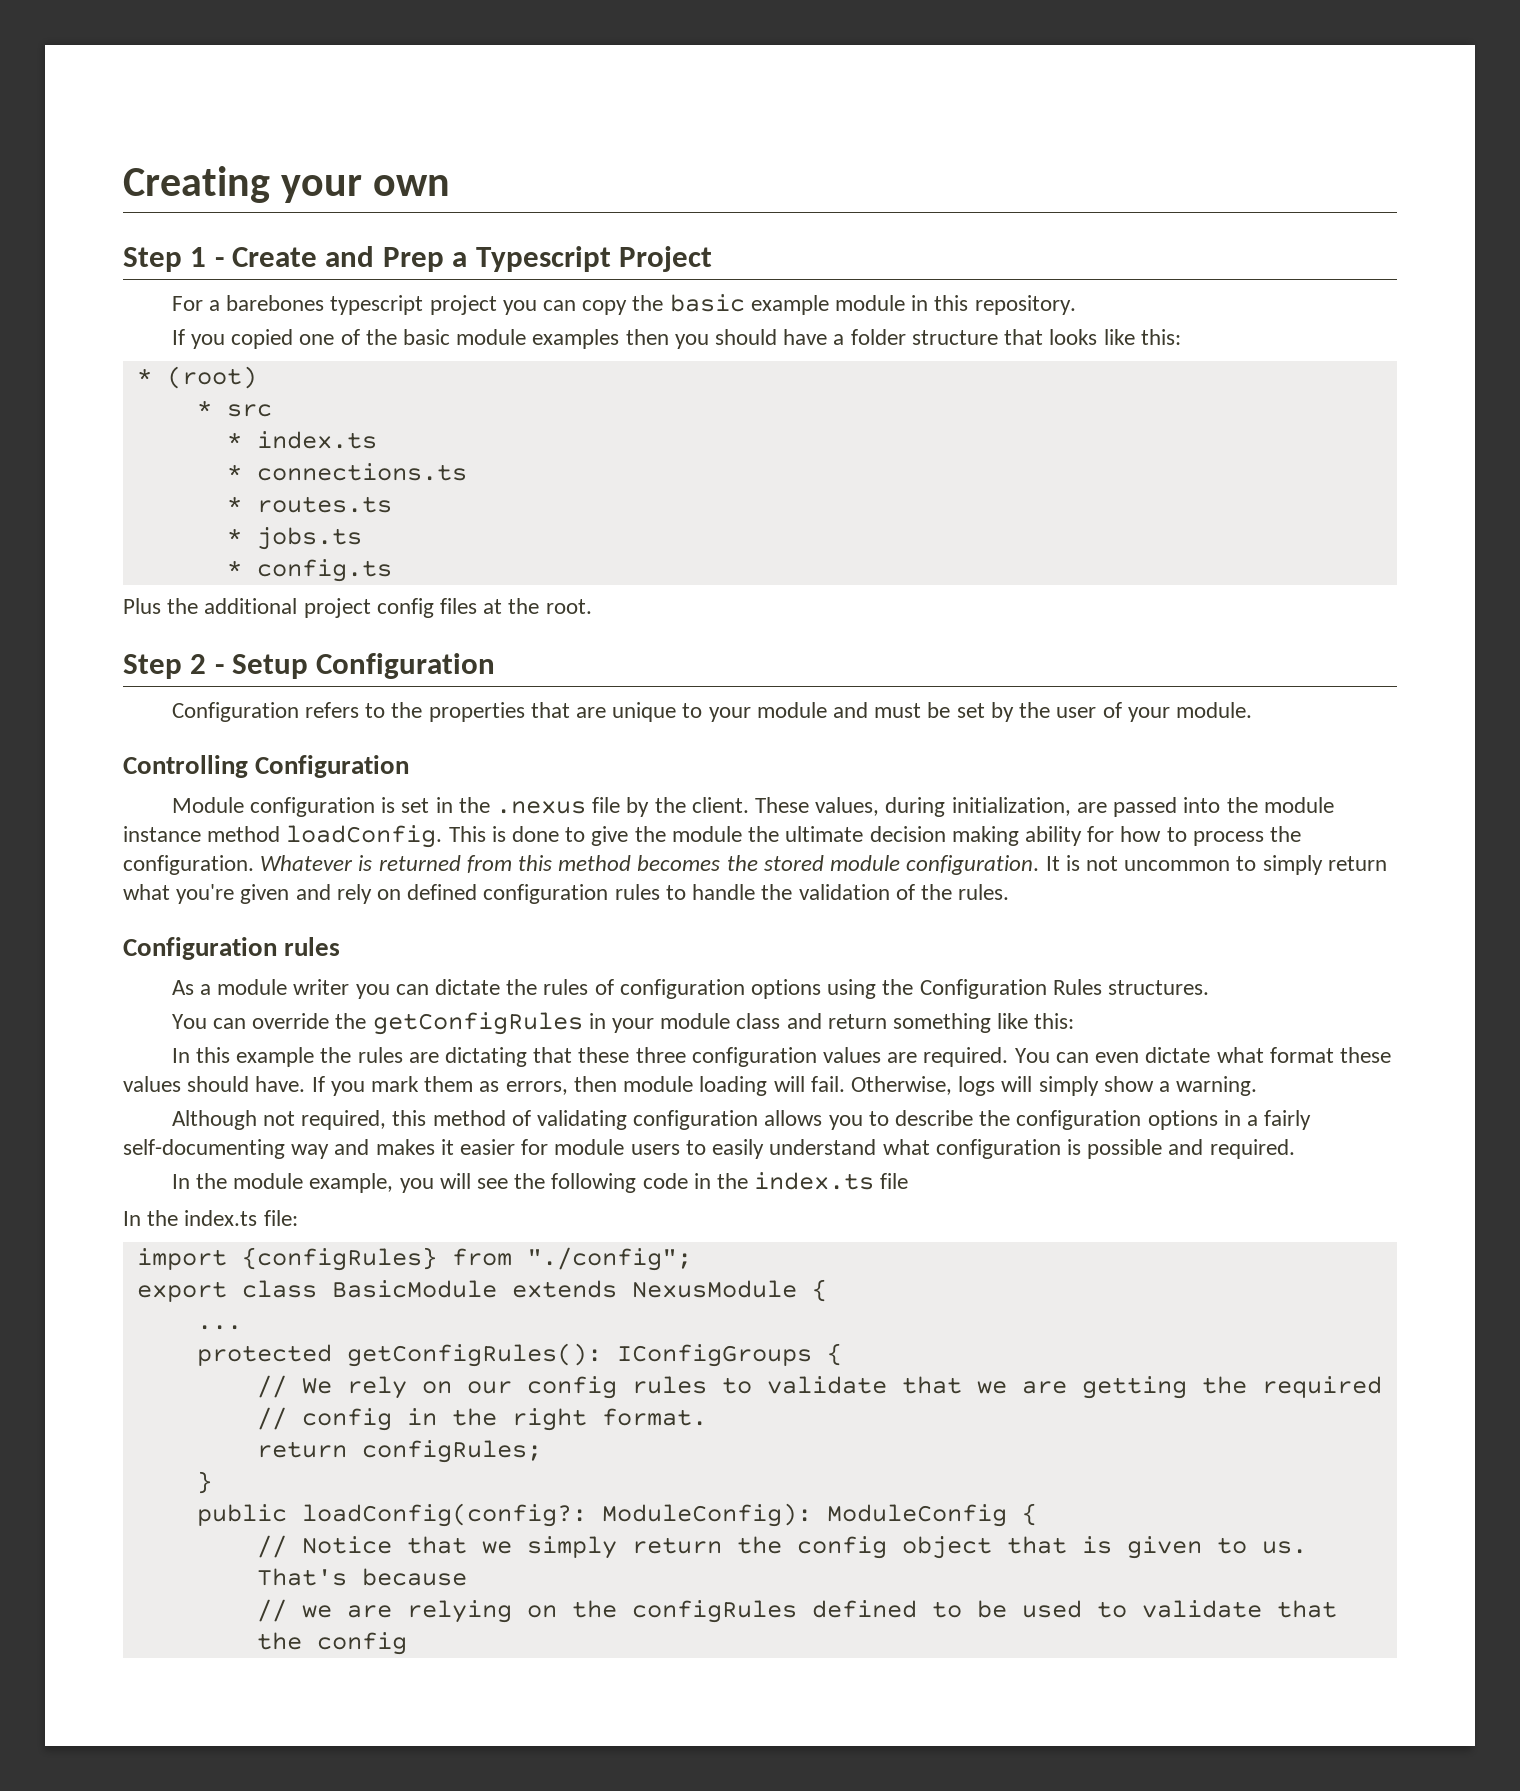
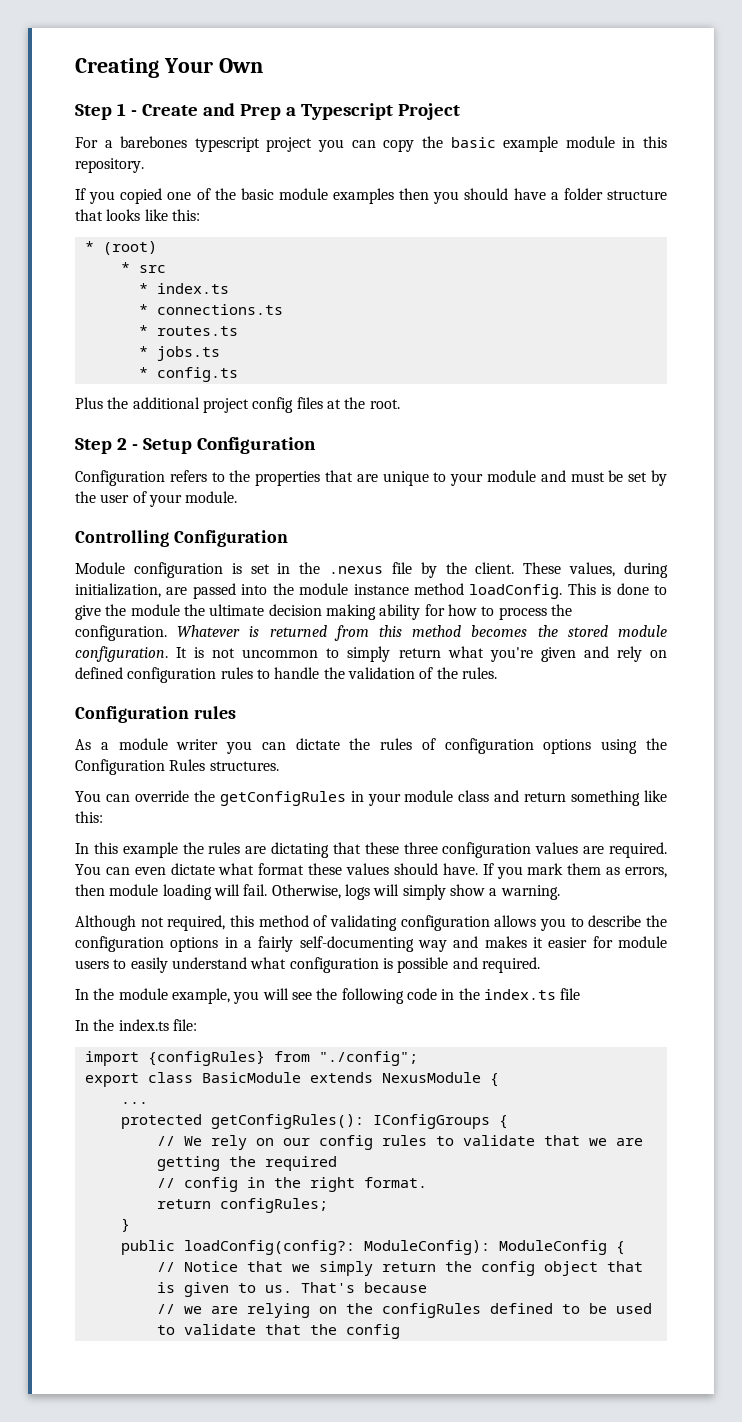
- Creating your own
+ Creating Your Own

